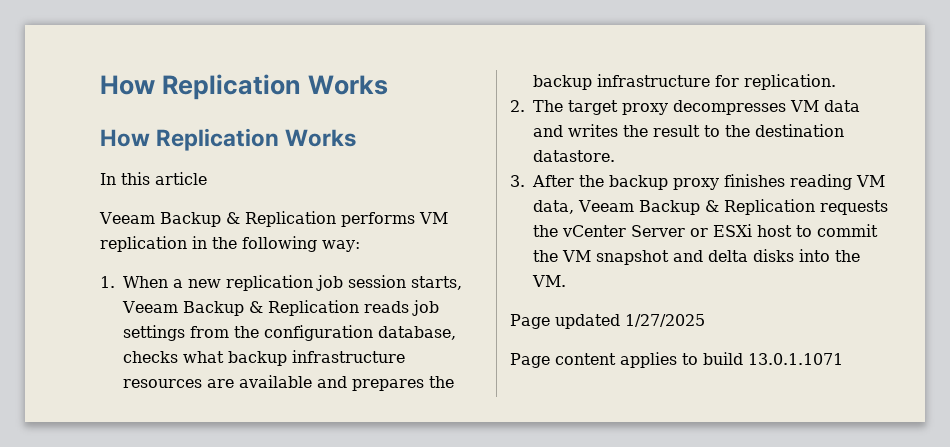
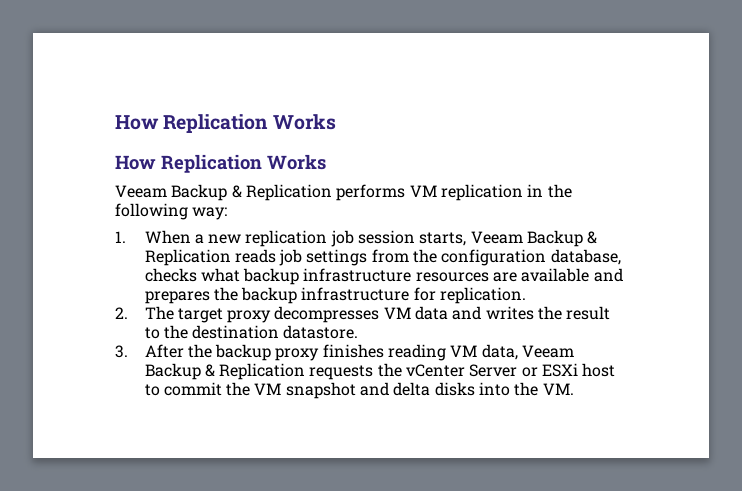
- In this article
- Page updated 1/27/2025
- Page content applies to build 13.0.1.1071

